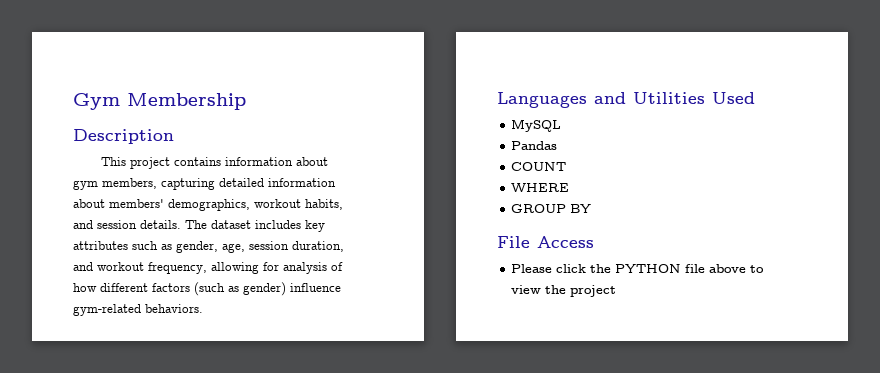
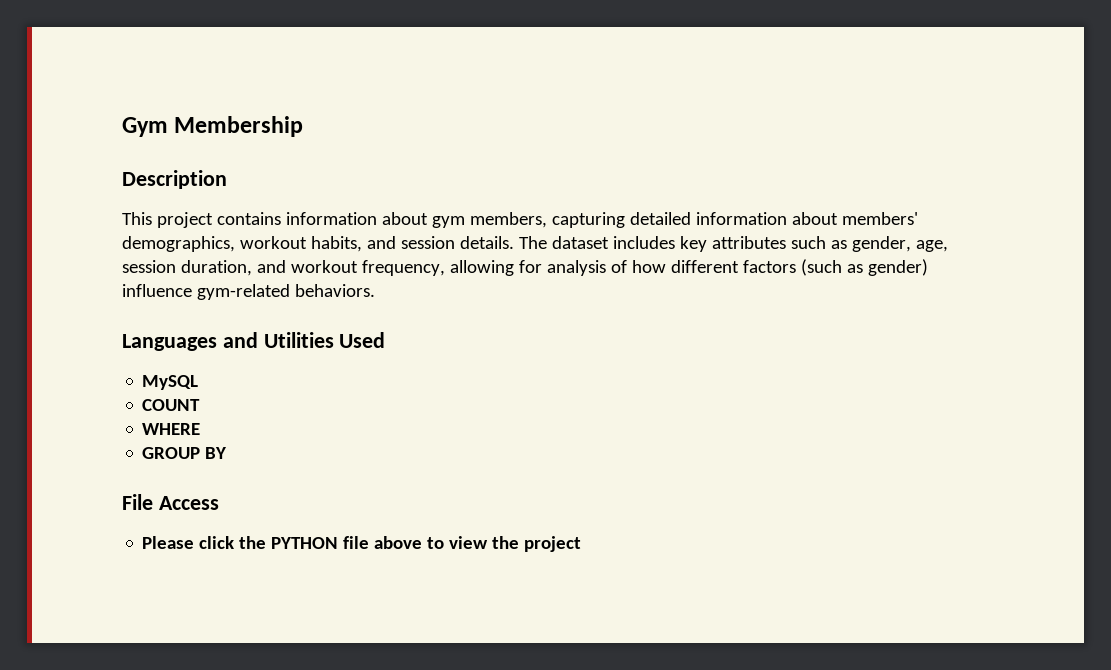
- Pandas

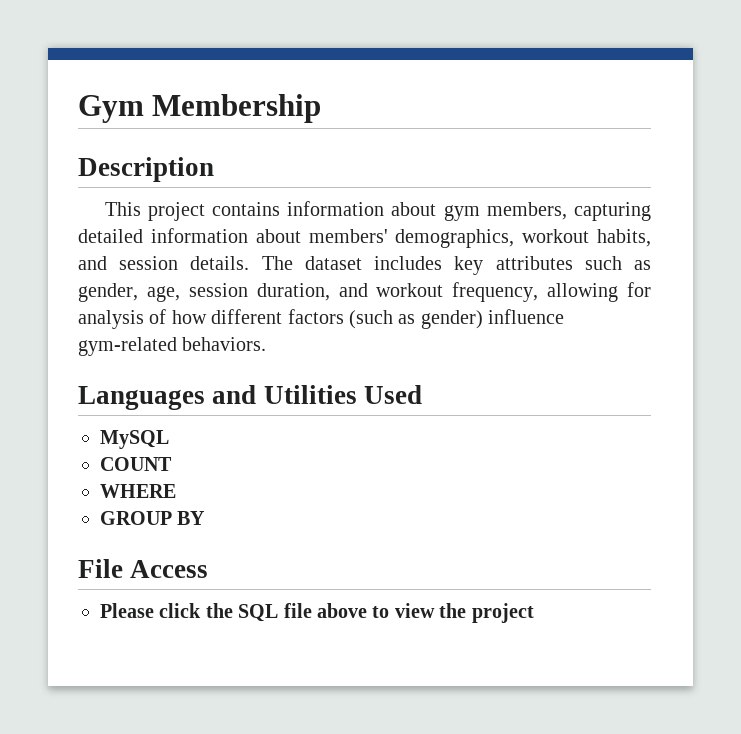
- Please click the PYTHON file above to view the project
+ Please click the SQL file above to view the project

